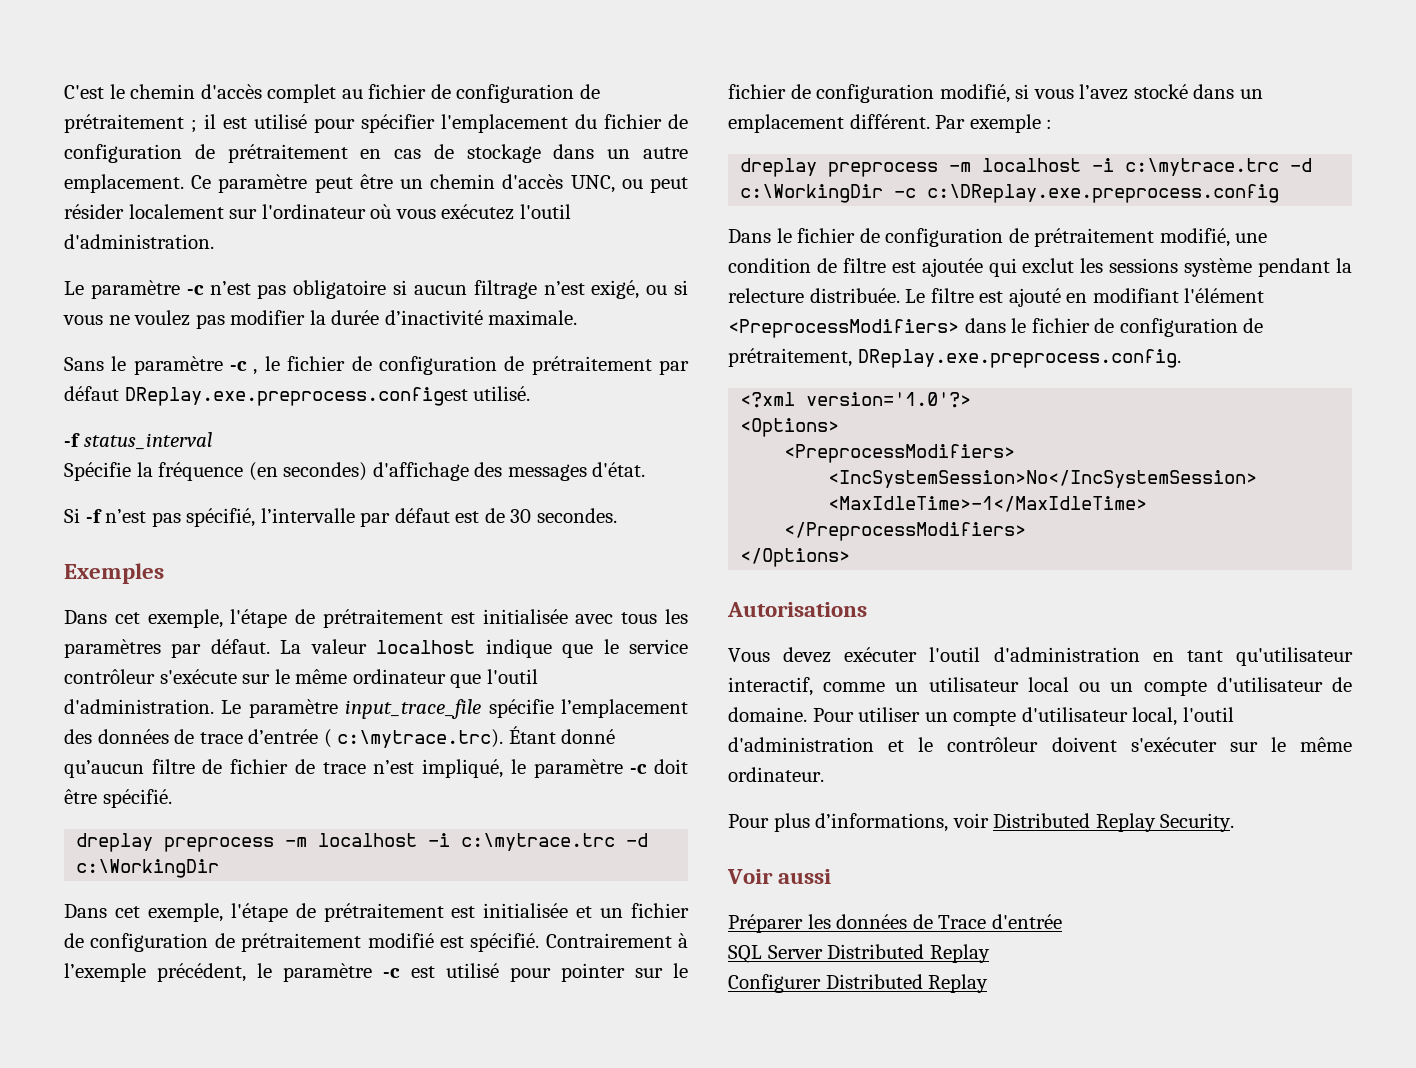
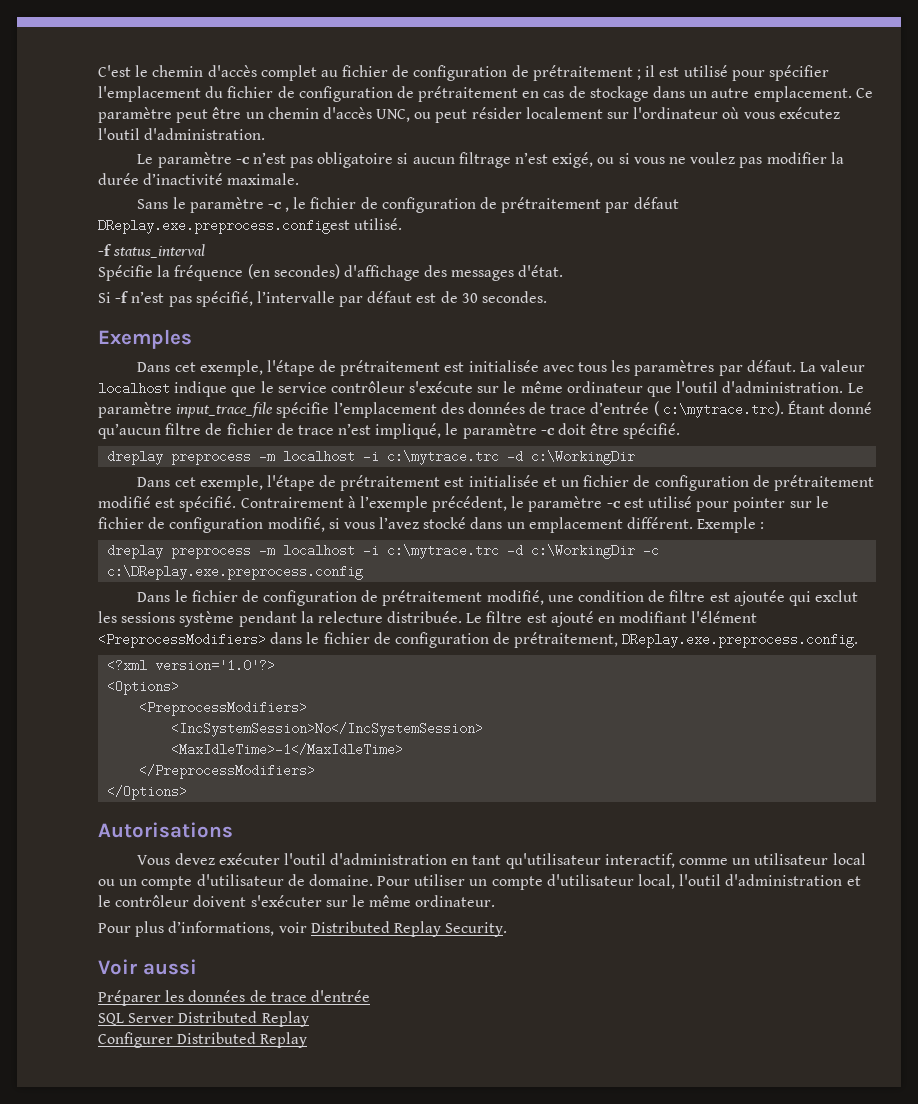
- Par exemple :
+ Exemple :
- Préparer les données de Trace d'entrée
+ Préparer les données de trace d'entrée

